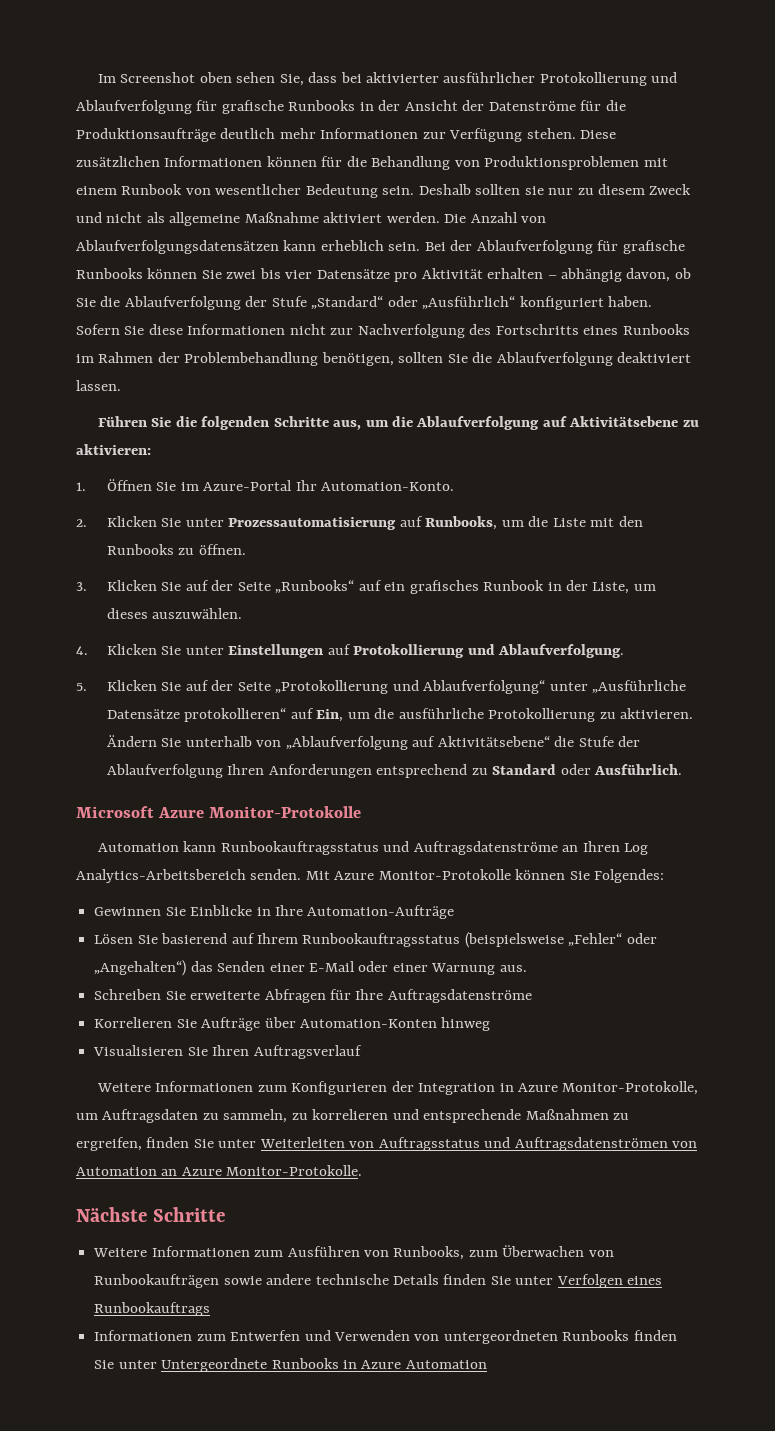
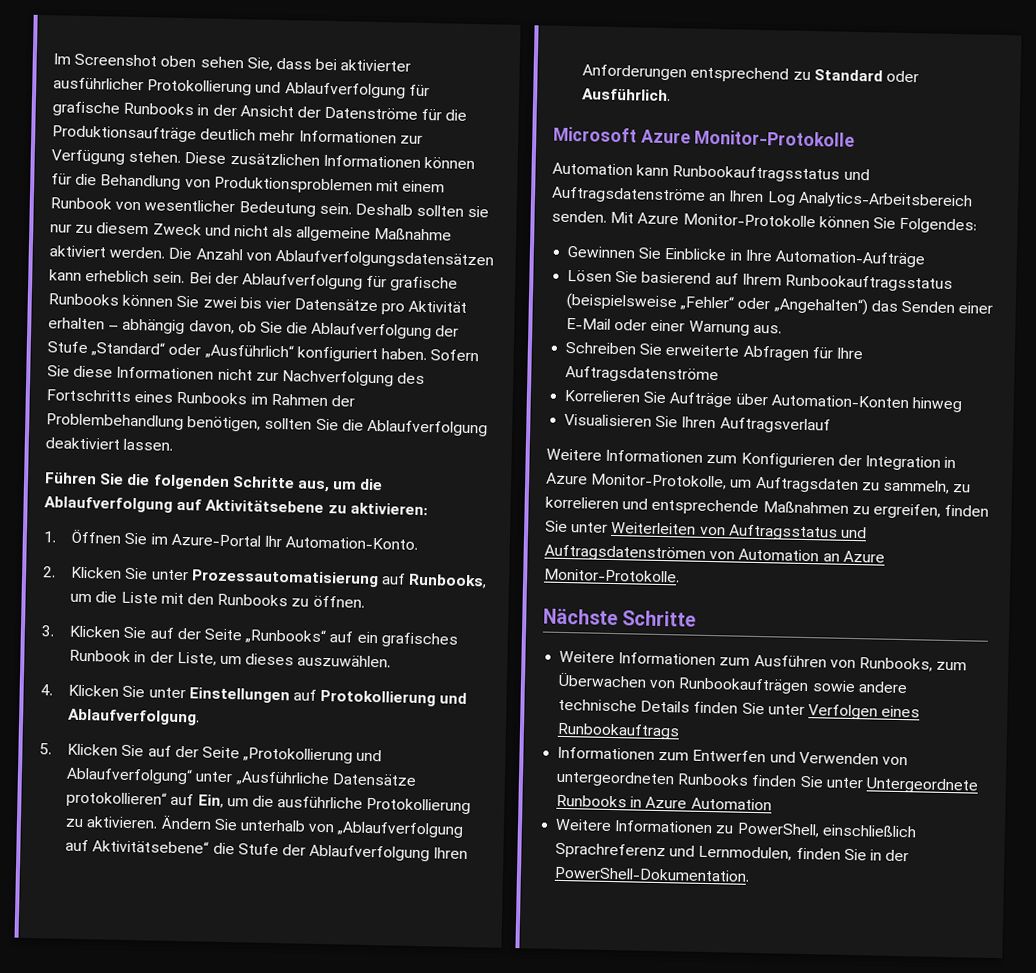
+ Weitere Informationen zu PowerShell, einschließlich Sprachreferenz und Lernmodulen, finden Sie in der PowerShell-Dokumentation.

